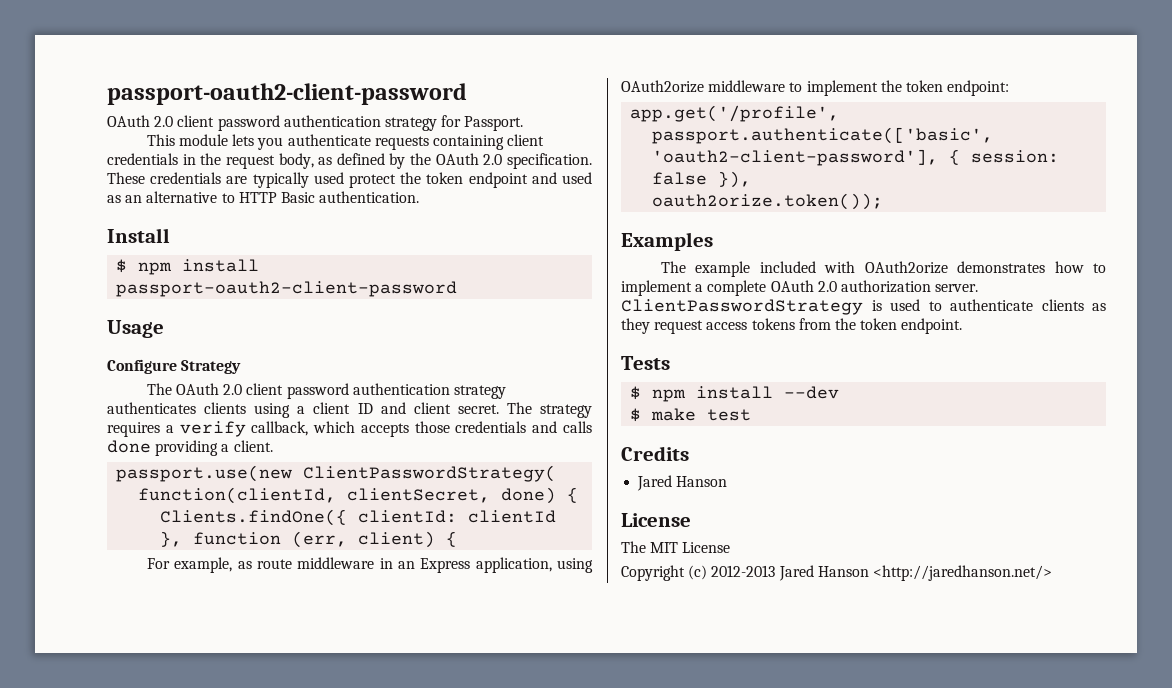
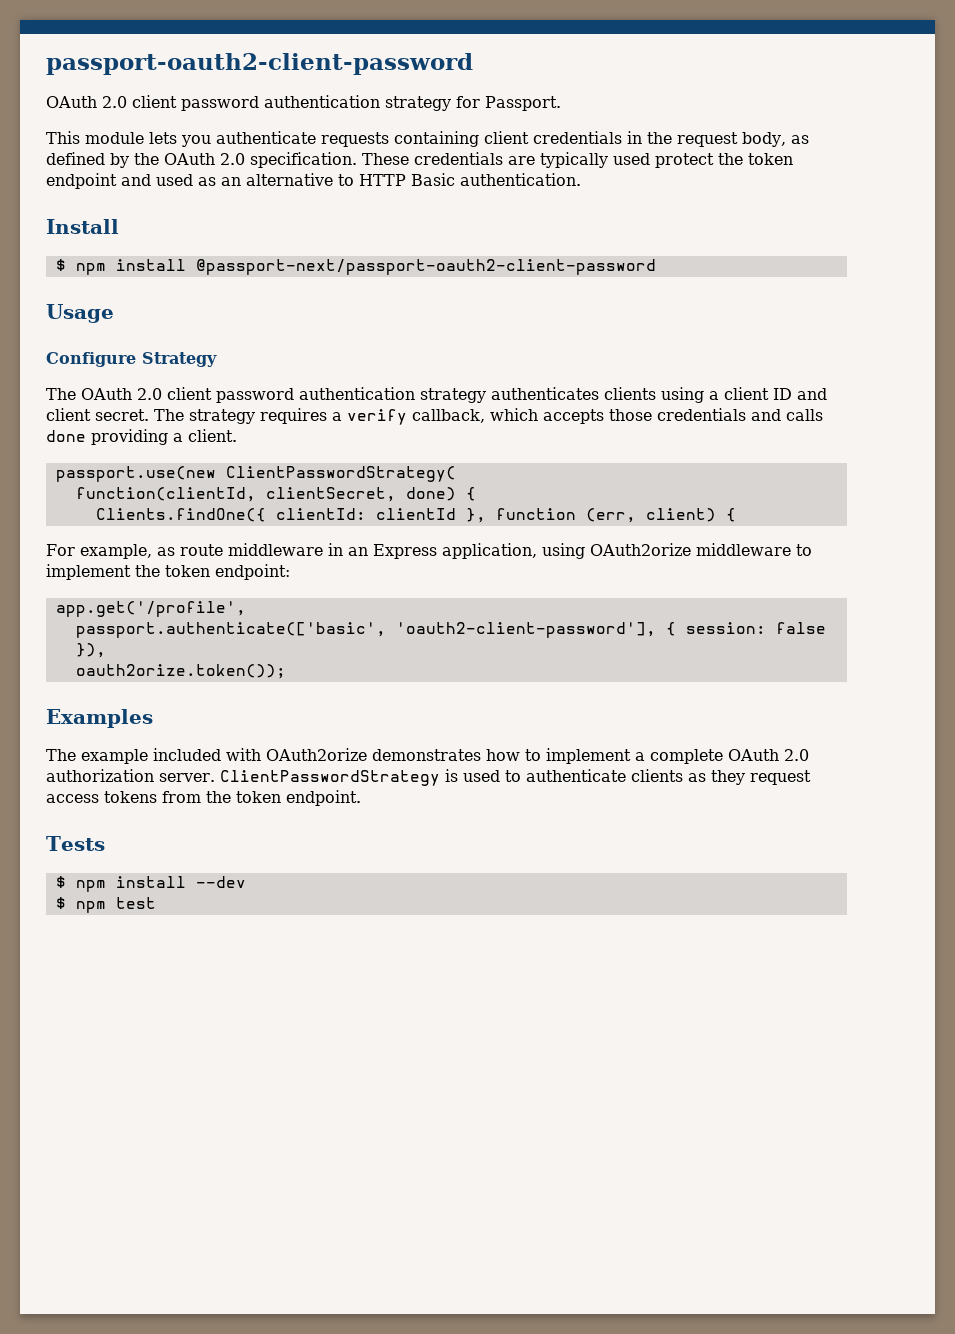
- $ npm install passport-oauth2-client-password
+ $ npm install @passport-next/passport-oauth2-client-password
- $ make test
+ $ npm test
- Credits
- Jared Hanson
- License
- The MIT License
- Copyright (c) 2012-2013 Jared Hanson <http://jaredhanson.net/>

